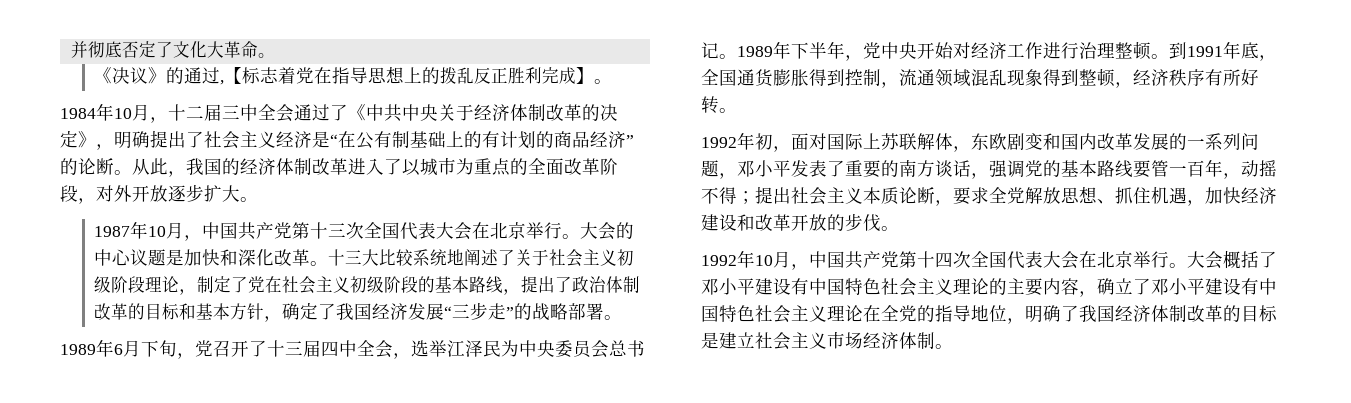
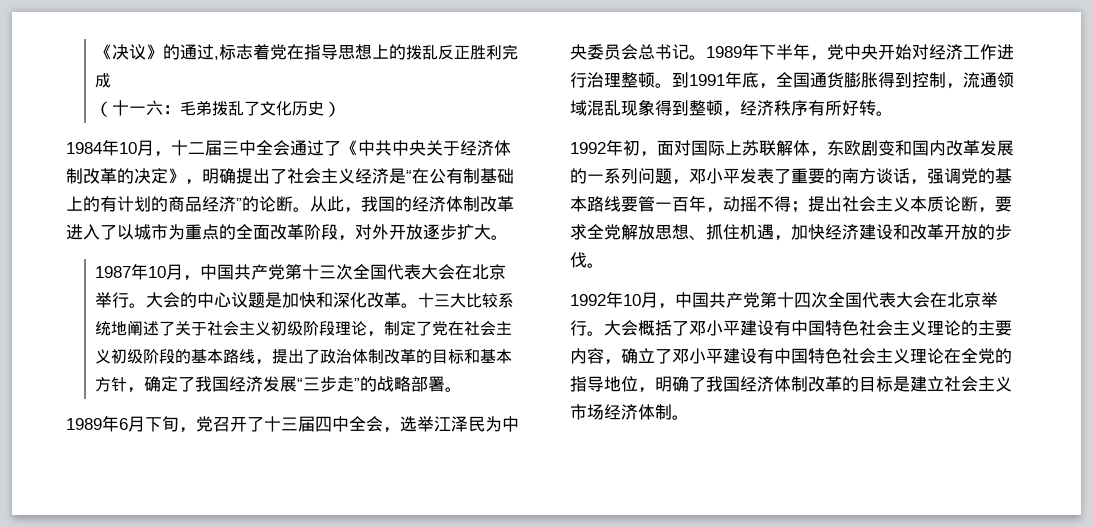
- 并彻底否定了文化大革命。
- 《决议》的通过,【标志着党在指导思想上的拨乱反正胜利完成】。
+ 《决议》的通过,标志着党在指导思想上的拨乱反正胜利完成
+ （十一六：毛弟拨乱了文化历史）

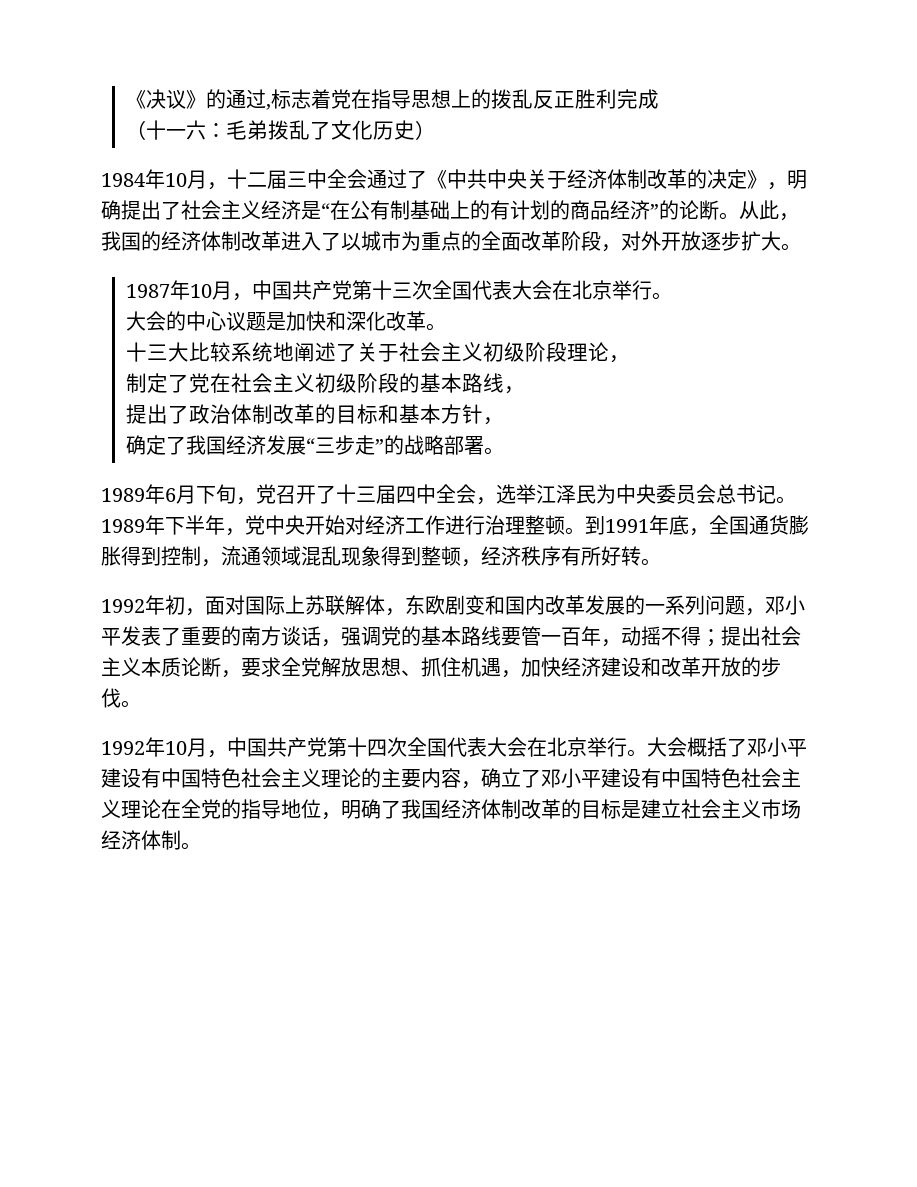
- 1987年10月，中国共产党第十三次全国代表大会在北京举行。大会的中心议题是加快和深化改革。十三大比较系统地阐述了关于社会主义初级阶段理论，制定了党在社会主义初级阶段的基本路线，提出了政治体制改革的目标和基本方针，确定了我国经济发展“三步走”的战略部署。
+ 1987年10月，中国共产党第十三次全国代表大会在北京举行。
+ 大会的中心议题是加快和深化改革。
+ 十三大比较系统地阐述了关于社会主义初级阶段理论，
+ 制定了党在社会主义初级阶段的基本路线，
+ 提出了政治体制改革的目标和基本方针，
+ 确定了我国经济发展“三步走”的战略部署。

